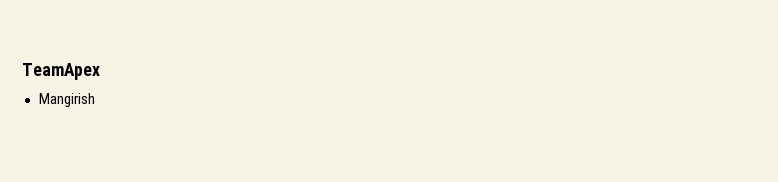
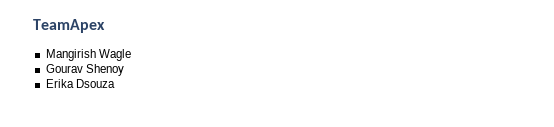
- Mangirish
+ Mangirish Wagle
+ Gourav Shenoy
+ Erika Dsouza

